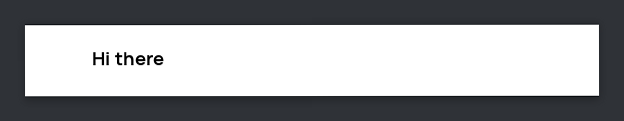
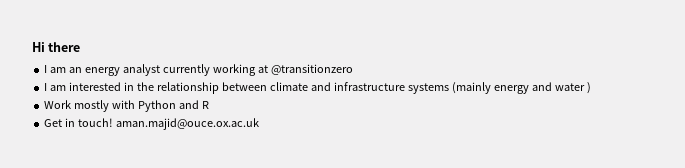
+ I am an energy analyst currently working at @transitionzero
+ I am interested in the relationship between climate and infrastructure systems (mainly energy and water )
+ Work mostly with Python and R
+ Get in touch! aman.majid@ouce.ox.ac.uk

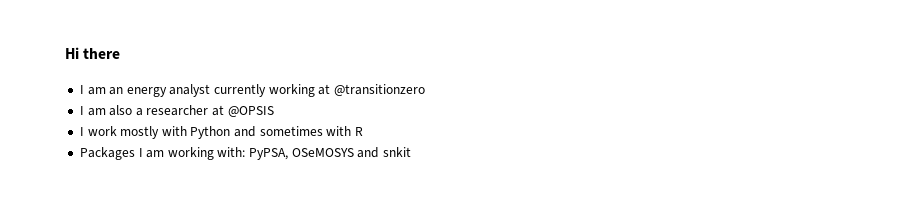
- I am interested in the relationship between climate and infrastructure systems (mainly energy and water )
- Work mostly with Python and R
+ I am also a researcher at @OPSIS
+ I work mostly with Python and sometimes with R
- Get in touch! aman.majid@ouce.ox.ac.uk
+ Packages I am working with: PyPSA, OSeMOSYS and snkit

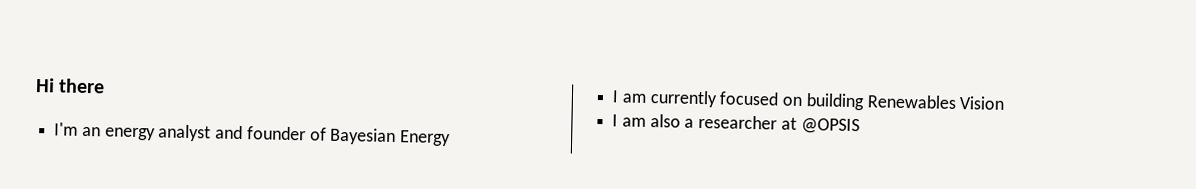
- I am an energy analyst currently working at @transitionzero
+ I'm an energy analyst and founder of Bayesian Energy
+ I am currently focused on building Renewables Vision
- I work mostly with Python and sometimes with R
- Packages I am working with: PyPSA, OSeMOSYS and snkit

